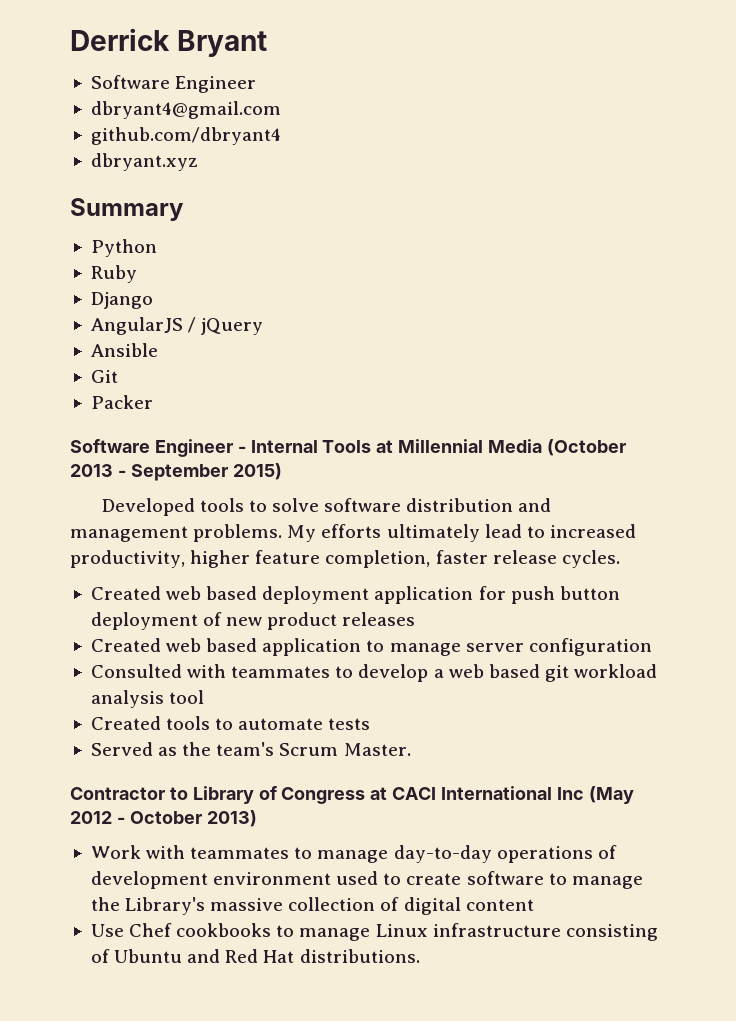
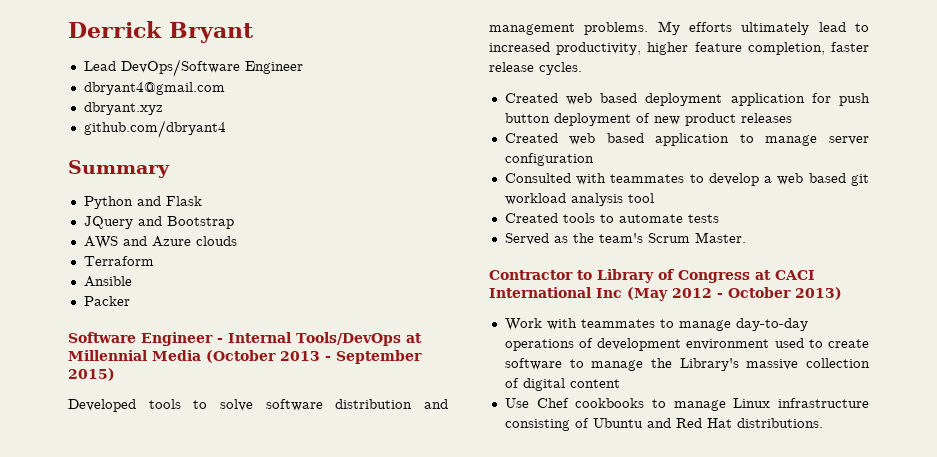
  Derrick Bryant
- Software Engineer
+ Lead DevOps/Software Engineer
+ dbryant.xyz
- dbryant.xyz
- Python
- Ruby
- Django
- AngularJS / jQuery
+ Python and Flask
+ JQuery and Bootstrap
+ AWS and Azure clouds
+ Terraform
- Git
- Software Engineer - Internal Tools at Millennial Media (October 2013 - September 2015)
+ Software Engineer - Internal Tools/DevOps at Millennial Media (October 2013 - September 2015)

